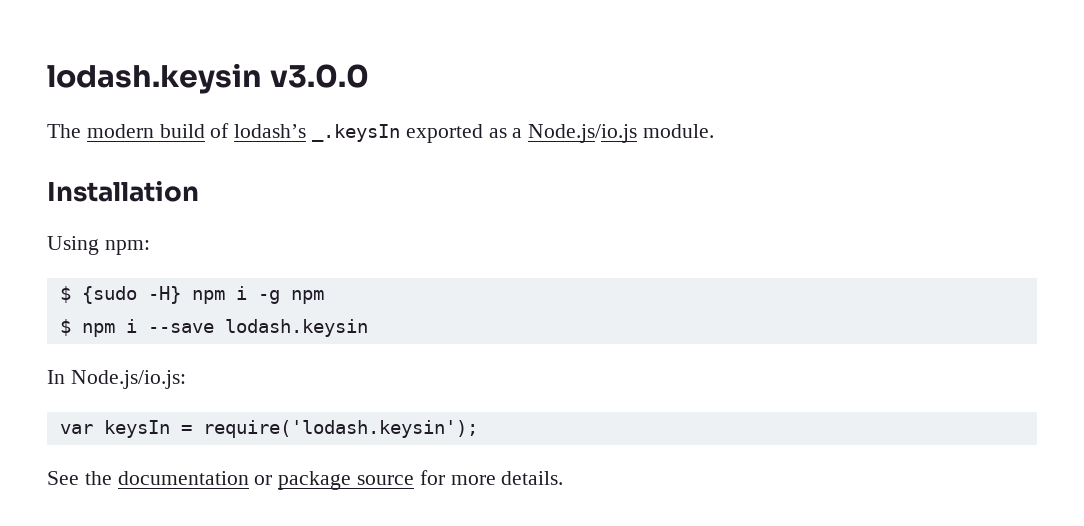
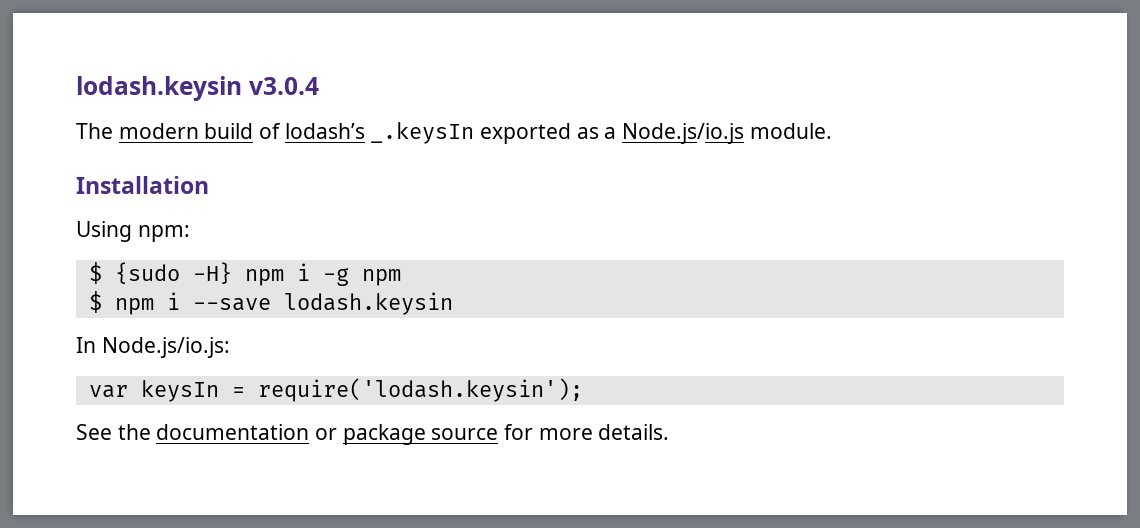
- lodash.keysin v3.0.0
+ lodash.keysin v3.0.4

